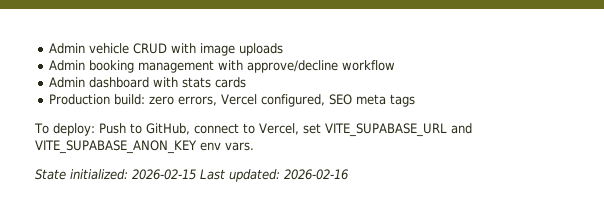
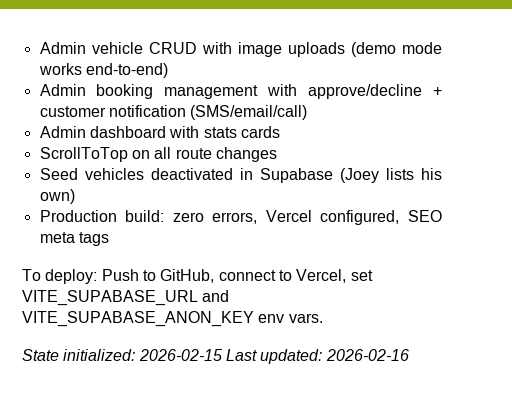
- Admin vehicle CRUD with image uploads
+ Admin vehicle CRUD with image uploads (demo mode works end-to-end)
- Admin booking management with approve/decline workflow
+ Admin booking management with approve/decline + customer notification (SMS/email/call)
+ ScrollToTop on all route changes
+ Seed vehicles deactivated in Supabase (Joey lists his own)

